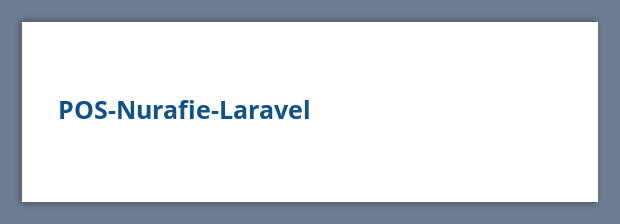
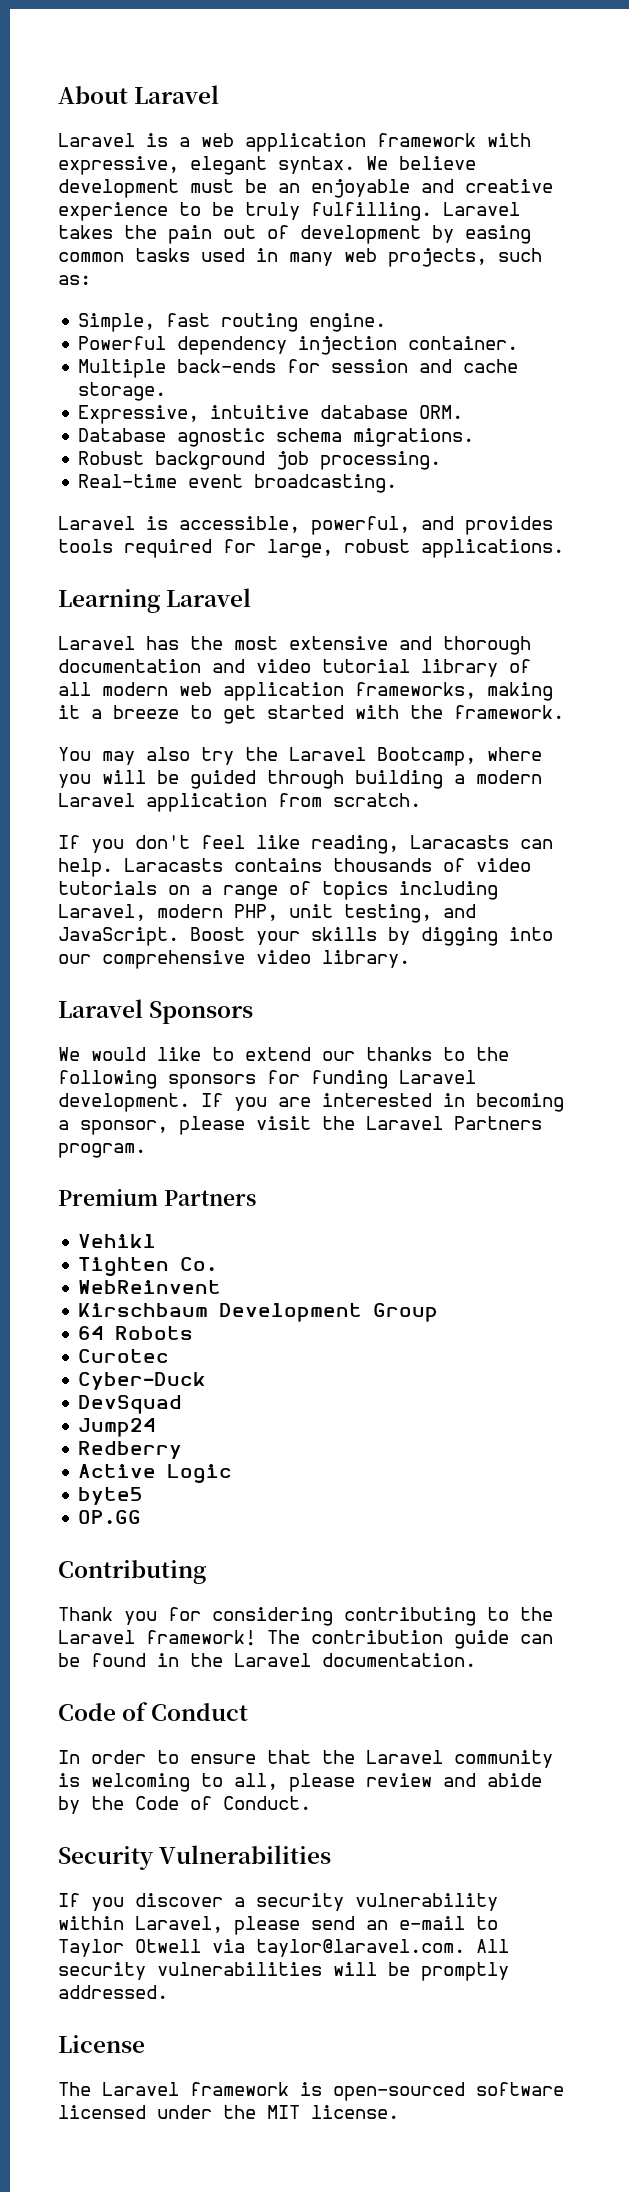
- POS-Nurafie-Laravel
+ About Laravel
+ Laravel is a web application framework with expressive, elegant syntax. We believe development must be an enjoyable and creative experience to be truly fulfilling. Laravel takes the pain out of development by easing common tasks used in many web projects, such as:
+ Simple, fast routing engine.
+ Powerful dependency injection container.
+ Multiple back-ends for session and cache storage.
+ Expressive, intuitive database ORM.
+ Database agnostic schema migrations.
+ Robust background job processing.
+ Real-time event broadcasting.
+ Laravel is accessible, powerful, and provides tools required for large, robust applications.
+ Learning Laravel
+ Laravel has the most extensive and thorough documentation and video tutorial library of all modern web application frameworks, making it a breeze to get started with the framework.
+ You may also try the Laravel Bootcamp, where you will be guided through building a modern Laravel application from scratch.
+ If you don't feel like reading, Laracasts can help. Laracasts contains thousands of video tutorials on a range of topics including Laravel, modern PHP, unit testing, and JavaScript. Boost your skills by digging into our comprehensive video library.
+ Laravel Sponsors
+ We would like to extend our thanks to the following sponsors for funding Laravel development. If you are interested in becoming a sponsor, please visit the Laravel Partners program.
+ Premium Partners
+ Vehikl
+ Tighten Co.
+ WebReinvent
+ Kirschbaum Development Group
+ 64 Robots
+ Curotec
+ Cyber-Duck
+ DevSquad
+ Jump24
+ Redberry
+ Active Logic
+ byte5
+ OP.GG
+ Contributing
+ Thank you for considering contributing to the Laravel framework! The contribution guide can be found in the Laravel documentation.
+ Code of Conduct
+ In order to ensure that the Laravel community is welcoming to all, please review and abide by the Code of Conduct.
+ Security Vulnerabilities
+ If you discover a security vulnerability within Laravel, please send an e-mail to Taylor Otwell via taylor@laravel.com. All security vulnerabilities will be promptly addressed.
+ License
+ The Laravel framework is open-sourced software licensed under the MIT license.

